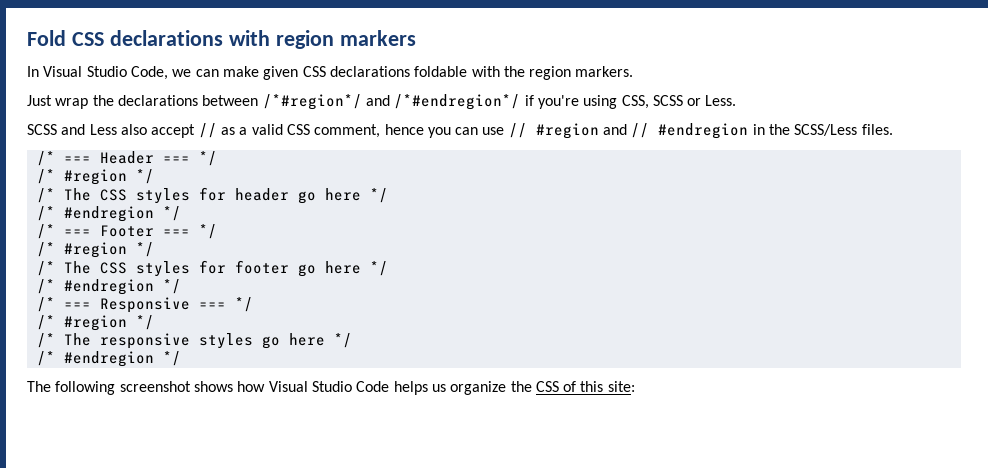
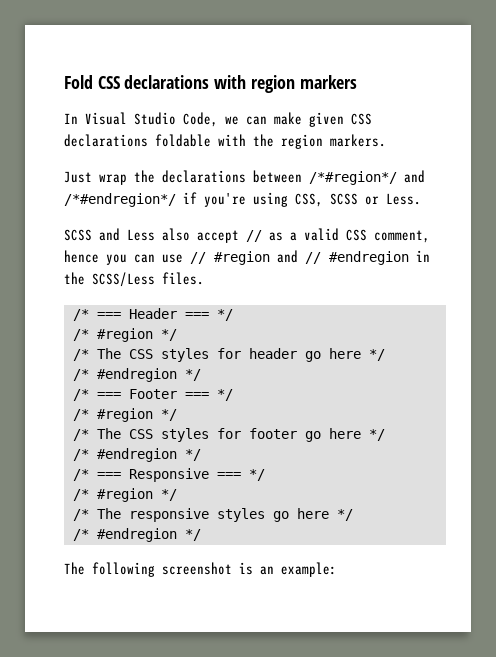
- The following screenshot shows how Visual Studio Code helps us organize the CSS of this site:
+ The following screenshot is an example:

